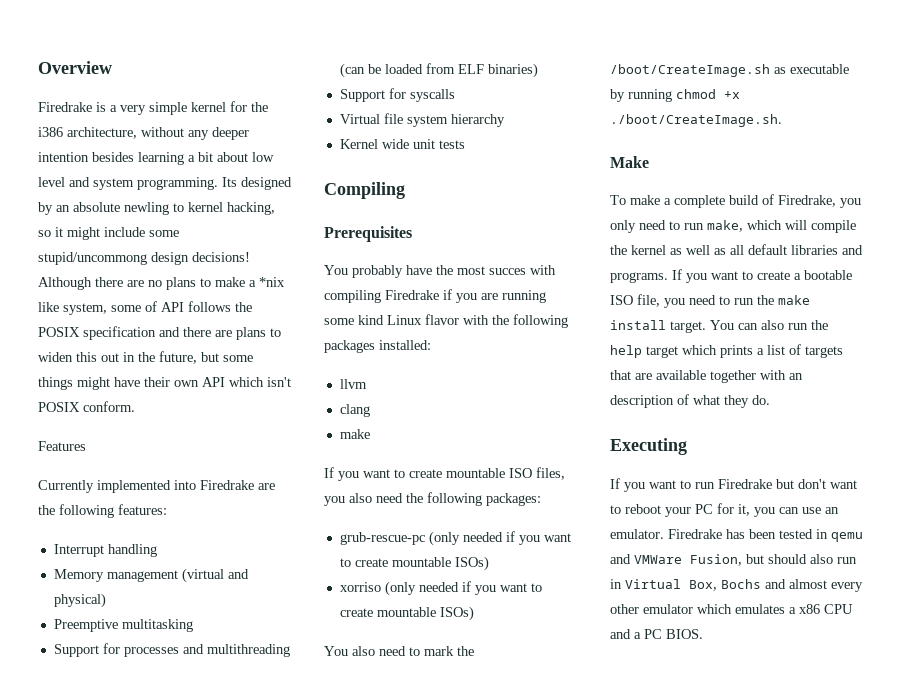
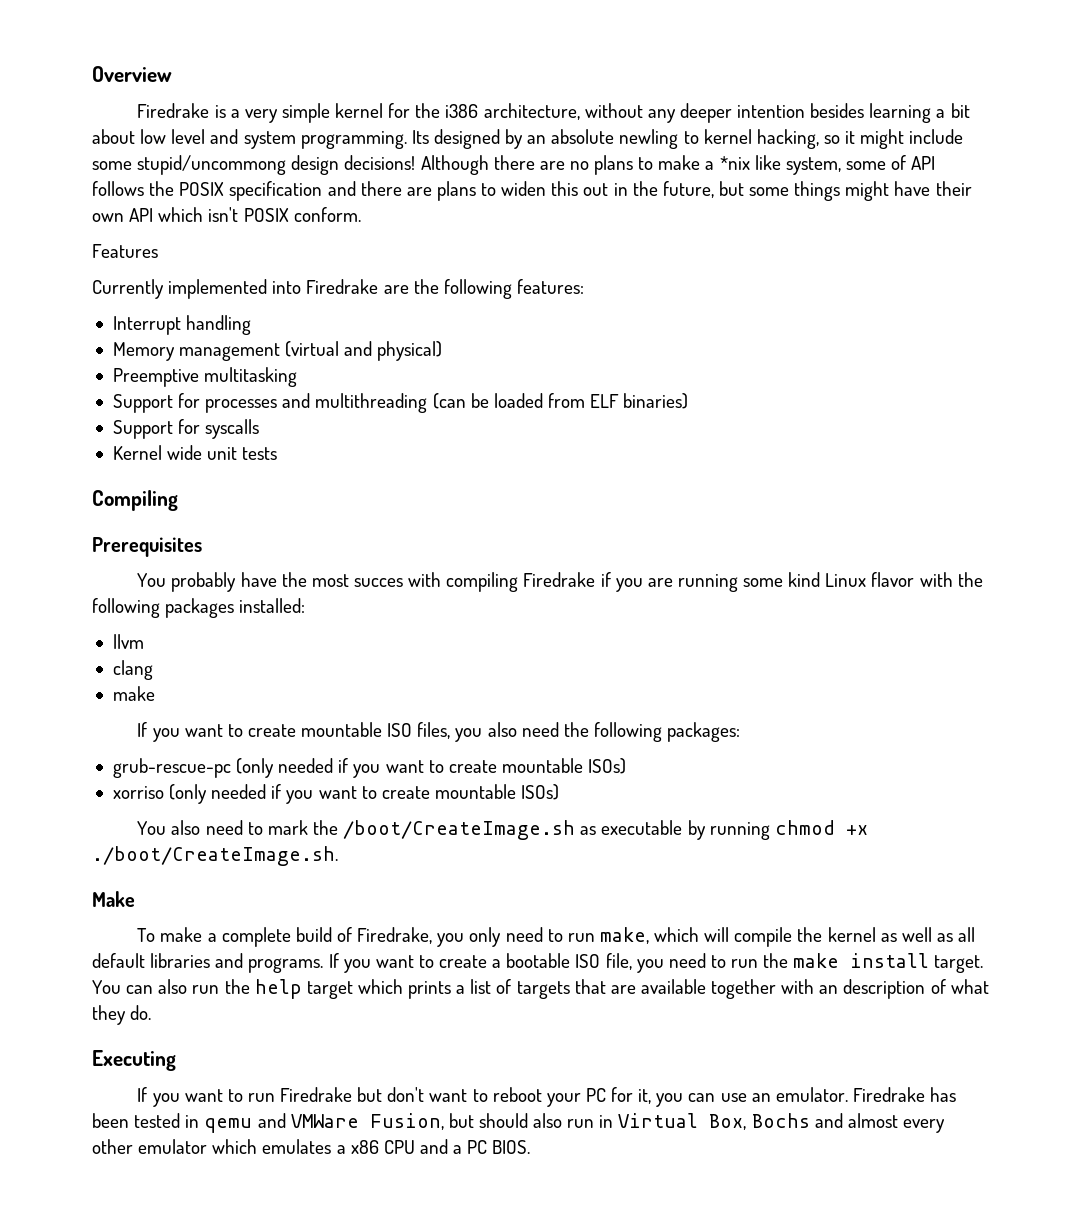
- Virtual file system hierarchy

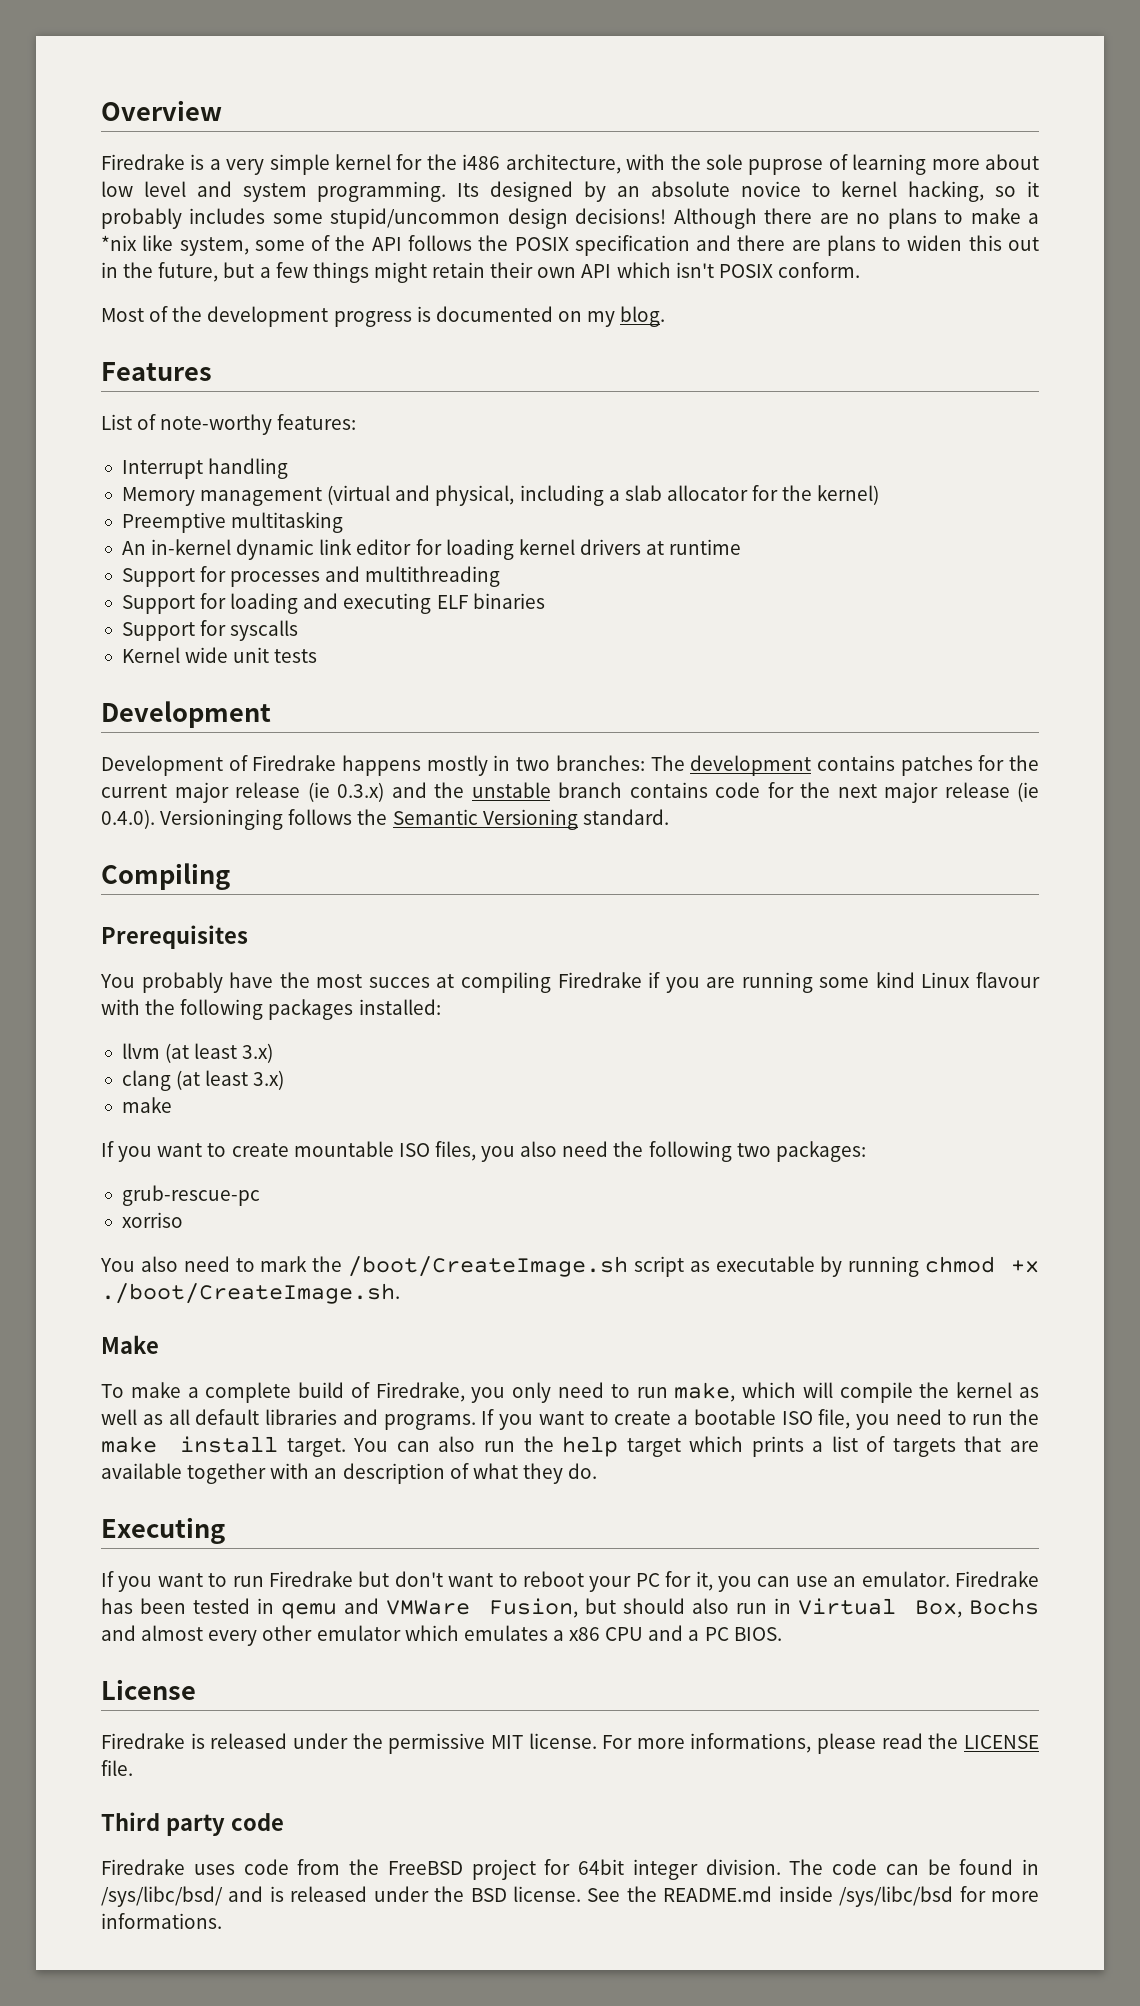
- Firedrake is a very simple kernel for the i386 architecture, without any deeper intention besides learning a bit about low level and system programming.
+ Firedrake is a very simple kernel for the i486 architecture, with the sole puprose of learning more about low level and system programming.
- Its designed by an absolute newling to kernel hacking, so it might include some stupid/uncommong design decisions!
+ Its designed by an absolute novice to kernel hacking, so it probably includes some stupid/uncommon design decisions!
- Although there are no plans to make a *nix like system, some of API follows the POSIX specification and there are plans to widen this out in the future, but some things might have their own API which isn't POSIX conform.
+ Although there are no plans to make a *nix like system, some of the API follows the POSIX specification and there are plans to widen this out in the future, but a few things might retain their own API which isn't POSIX conform.
+ Most of the development progress is documented on my blog.
  Features
- Currently implemented into Firedrake are the following features:
+ List of note-worthy features:
- Memory management (virtual and physical)
+ Memory management (virtual and physical, including a slab allocator for the kernel)
  Preemptive multitasking
+ An in-kernel dynamic link editor for loading kernel drivers at runtime
- Support for processes and multithreading (can be loaded from ELF binaries)
+ Support for processes and multithreading
+ Support for loading and executing ELF binaries
  Kernel wide unit tests
+ Development
+ Development of Firedrake happens mostly in two branches: The development contains patches for the current major release (ie 0.3.x) and the unstable branch contains code for the next major release (ie 0.4.0). Versioninging follows the Semantic Versioning standard.
- You probably have the most succes with compiling Firedrake if you are running some kind Linux flavor with the following packages installed:
+ You probably have the most succes at compiling Firedrake if you are running some kind Linux flavour with the following packages installed:
- llvm
- clang
+ llvm (at least 3.x)
+ clang (at least 3.x)
- If you want to create mountable ISO files, you also need the following packages:
+ If you want to create mountable ISO files, you also need the following two packages:
- grub-rescue-pc (only needed if you want to create mountable ISOs)
- xorriso (only needed if you want to create mountable ISOs)
+ grub-rescue-pc
+ xorriso
- You also need to mark the /boot/CreateImage.sh as executable by running chmod +x ./boot/CreateImage.sh.
+ You also need to mark the /boot/CreateImage.sh script as executable by running chmod +x ./boot/CreateImage.sh.
+ License
+ Firedrake is released under the permissive MIT license. For more informations, please read the LICENSE file.
+ Third party code
+ Firedrake uses code from the FreeBSD project for 64bit integer division. The code can be found in /sys/libc/bsd/ and is released under the BSD license. See the README.md inside /sys/libc/bsd for more informations.

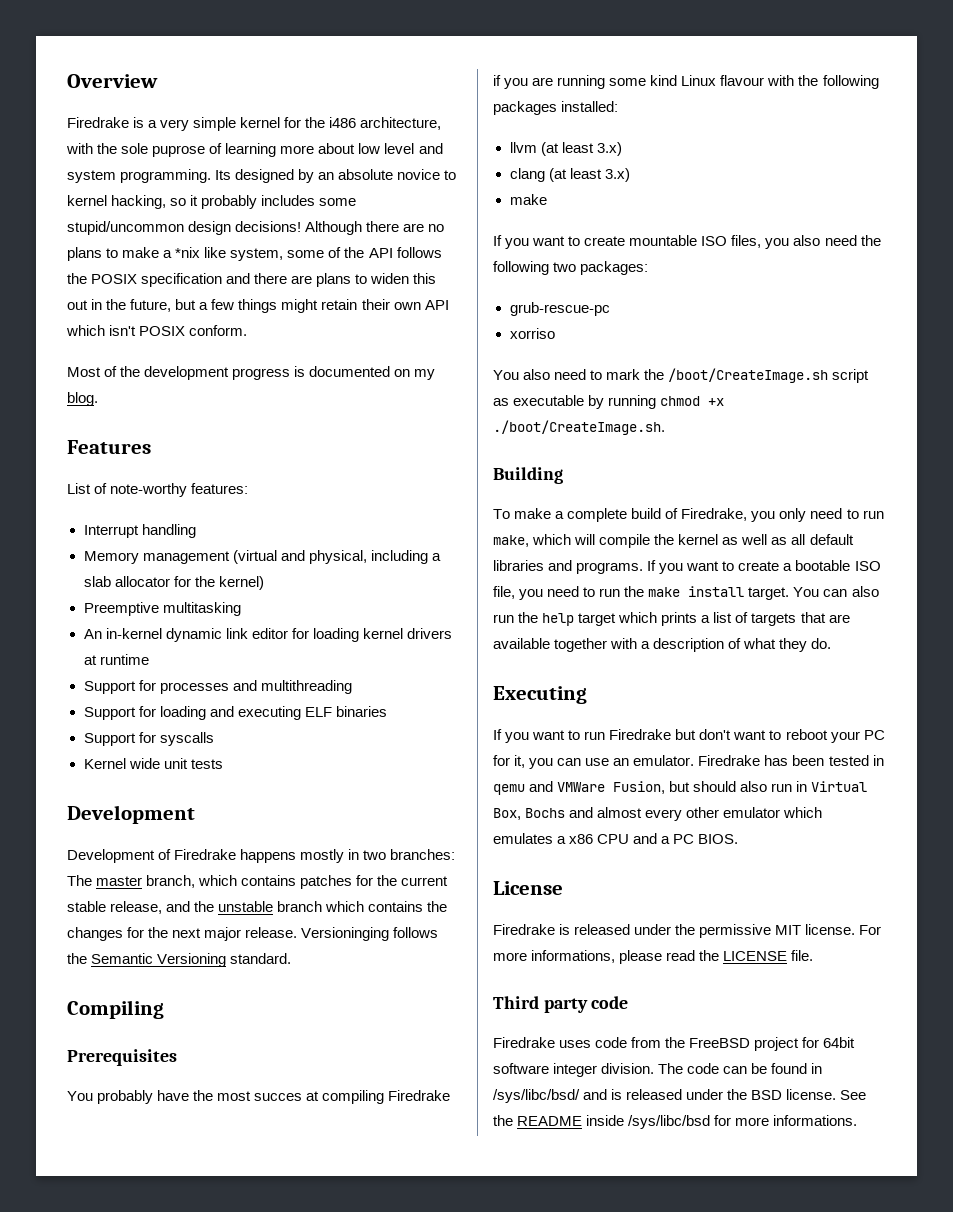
- Development of Firedrake happens mostly in two branches: The development contains patches for the current major release (ie 0.3.x) and the unstable branch contains code for the next major release (ie 0.4.0). Versioninging follows the Semantic Versioning standard.
+ Development of Firedrake happens mostly in two branches: The master branch, which contains patches for the current stable release, and the unstable branch which contains the changes for the next major release. Versioninging follows the Semantic Versioning standard.
- Make
+ Building
- You can also run the help target which prints a list of targets that are available together with an description of what they do.
+ You can also run the help target which prints a list of targets that are available together with a description of what they do.
- Firedrake uses code from the FreeBSD project for 64bit integer division.
+ Firedrake uses code from the FreeBSD project for 64bit software integer division.
- See the README.md inside /sys/libc/bsd for more informations.
+ See the README inside /sys/libc/bsd for more informations.

